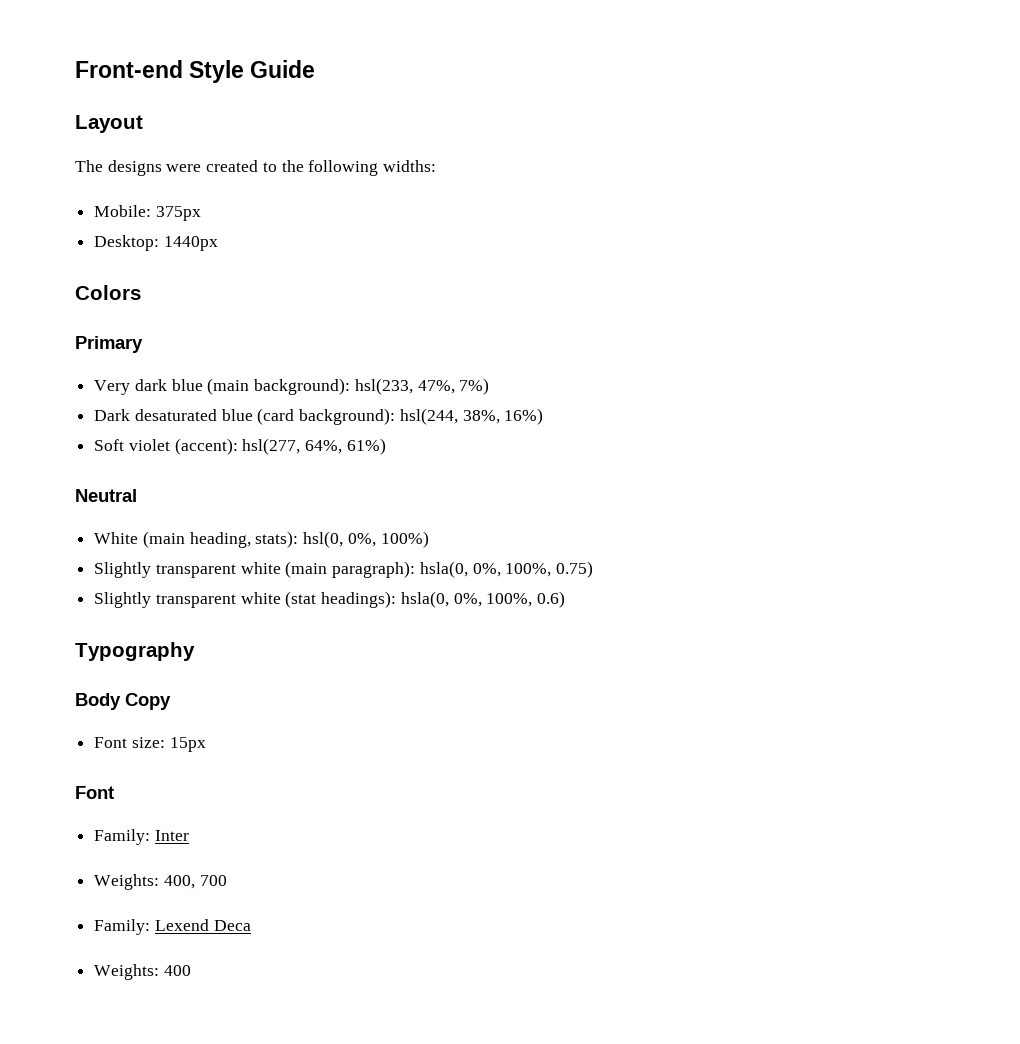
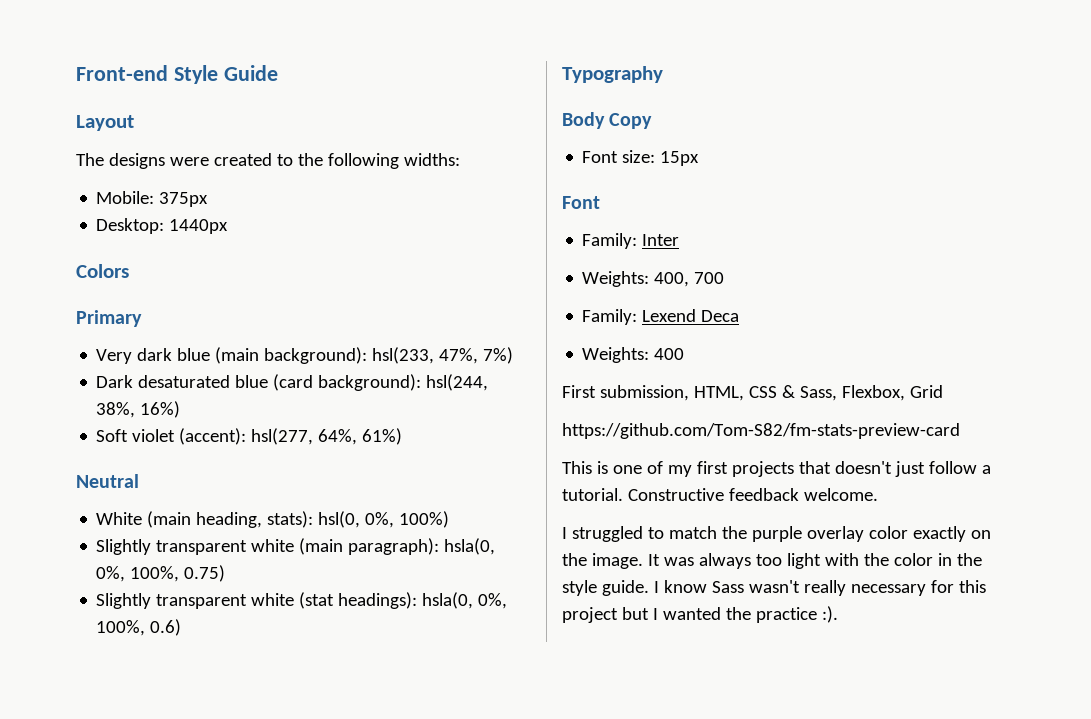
+ First submission, HTML, CSS & Sass, Flexbox, Grid
+ https://github.com/Tom-S82/fm-stats-preview-card
+ This is one of my first projects that doesn't just follow a tutorial. Constructive feedback welcome.
+ I struggled to match the purple overlay color exactly on the image. It was always too light with the color in the style guide. I know Sass wasn't really necessary for this project but I wanted the practice :).

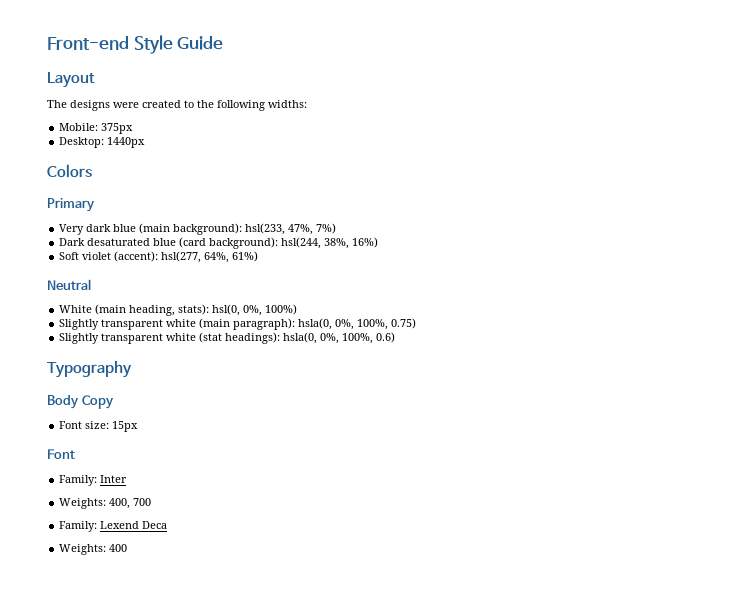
- First submission, HTML, CSS & Sass, Flexbox, Grid
- https://github.com/Tom-S82/fm-stats-preview-card
- This is one of my first projects that doesn't just follow a tutorial. Constructive feedback welcome.
- I struggled to match the purple overlay color exactly on the image. It was always too light with the color in the style guide. I know Sass wasn't really necessary for this project but I wanted the practice :).

